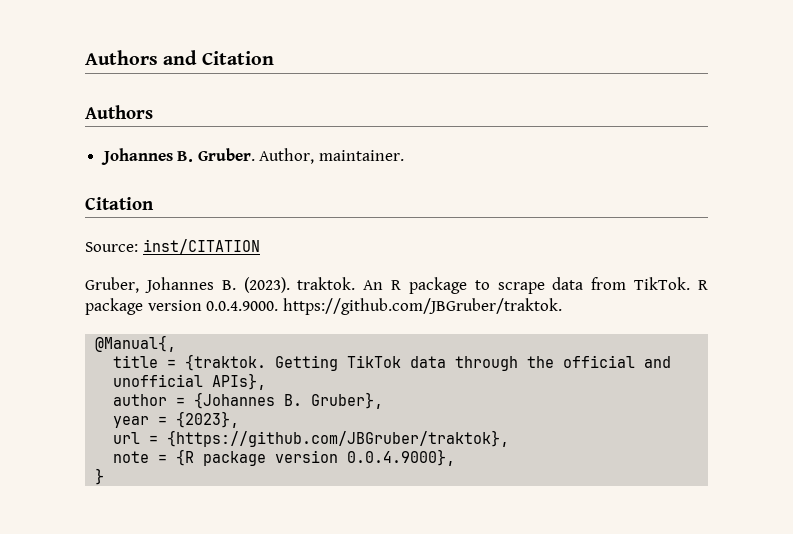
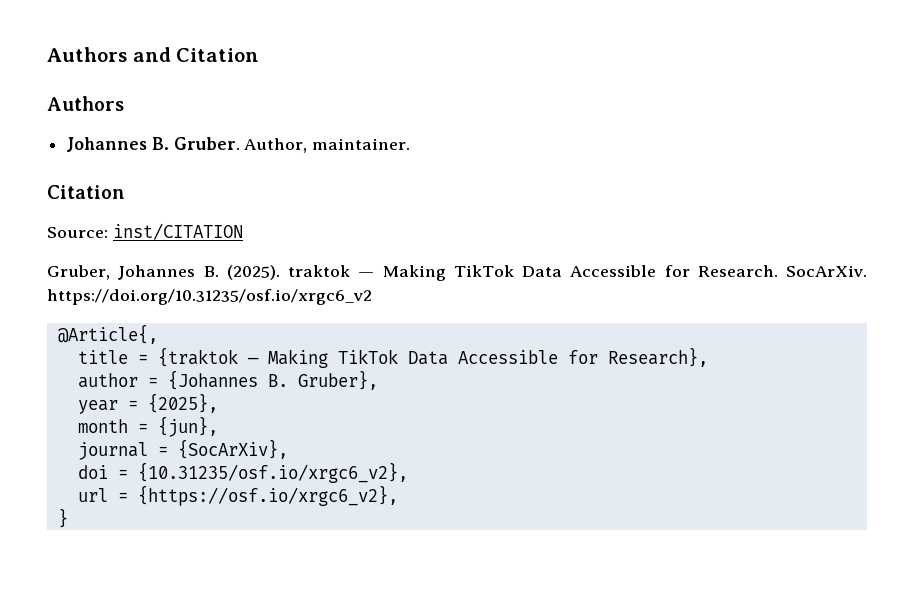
- Gruber, Johannes B. (2023). traktok. An R package to scrape data from TikTok. R package version 0.0.4.9000. https://github.com/JBGruber/traktok.
- @Manual{,
- title = {traktok. Getting TikTok data through the official and unofficial APIs},
+ Gruber, Johannes B. (2025). traktok — Making TikTok Data Accessible for Research. SocArXiv. https://doi.org/10.31235/osf.io/xrgc6_v2
+ @Article{,
+ title = {traktok — Making TikTok Data Accessible for Research},
- year = {2023},
- url = {https://github.com/JBGruber/traktok},
- note = {R package version 0.0.4.9000},
+ year = {2025},
+ month = {jun},
+ journal = {SocArXiv},
+ doi = {10.31235/osf.io/xrgc6_v2},
+ url = {https://osf.io/xrgc6_v2},

